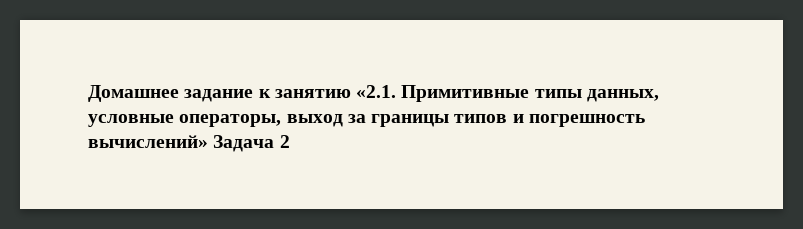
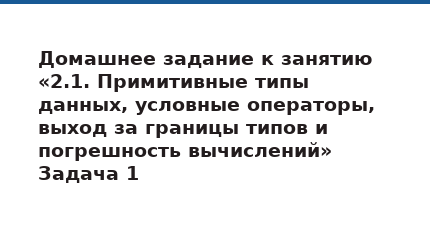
- Домашнее задание к занятию «2.1. Примитивные типы данных, условные операторы, выход за границы типов и погрешность вычислений» Задача 2
+ Домашнее задание к занятию «2.1. Примитивные типы данных, условные операторы, выход за границы типов и погрешность вычислений» Задача 1

